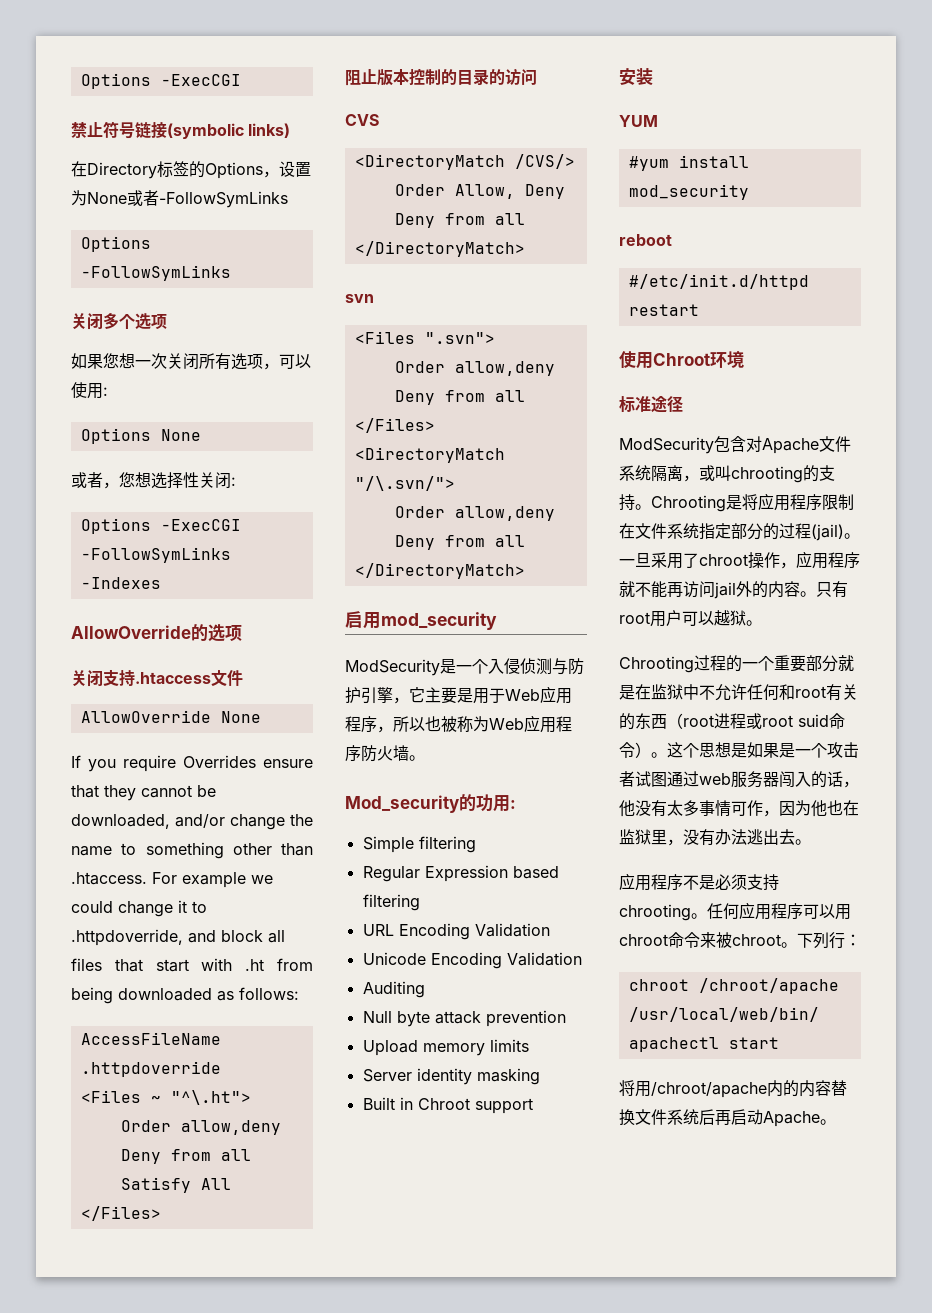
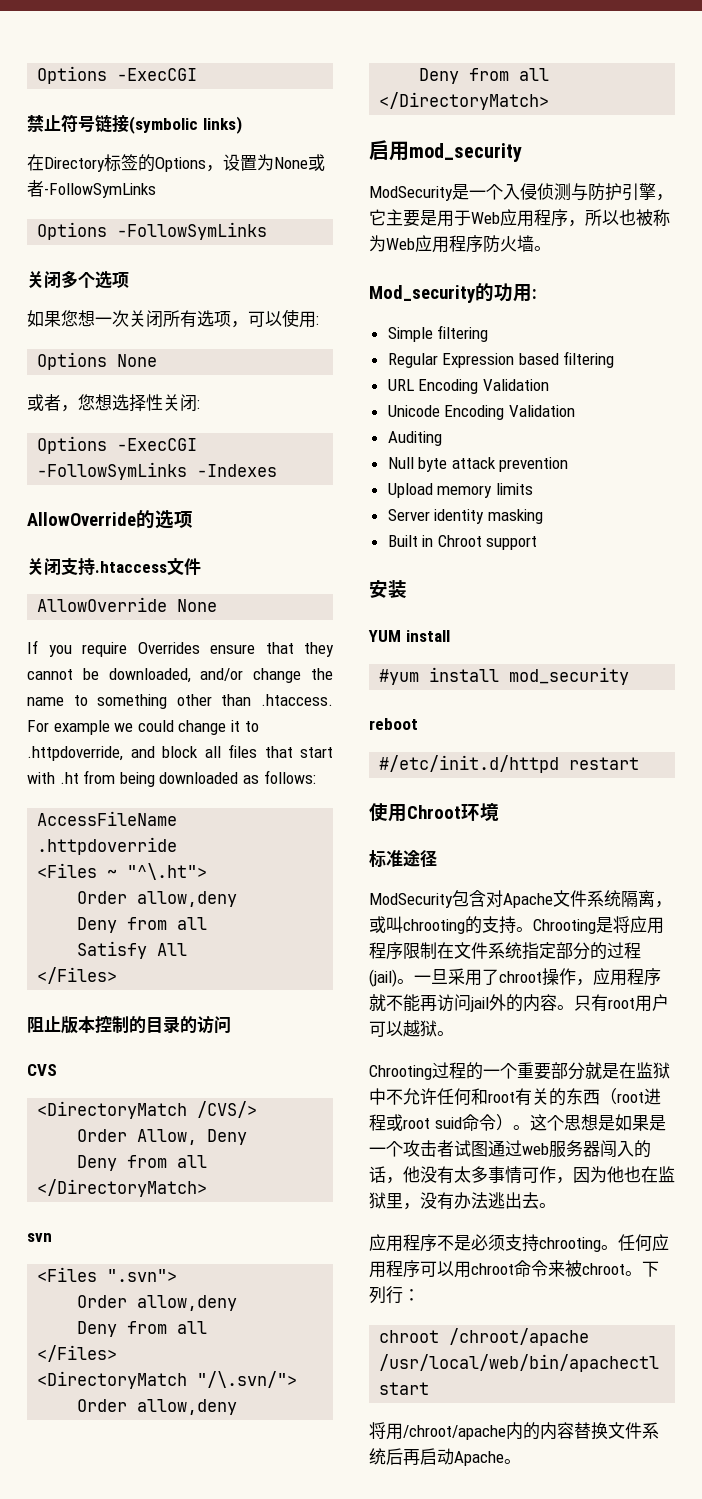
- YUM
+ YUM install

